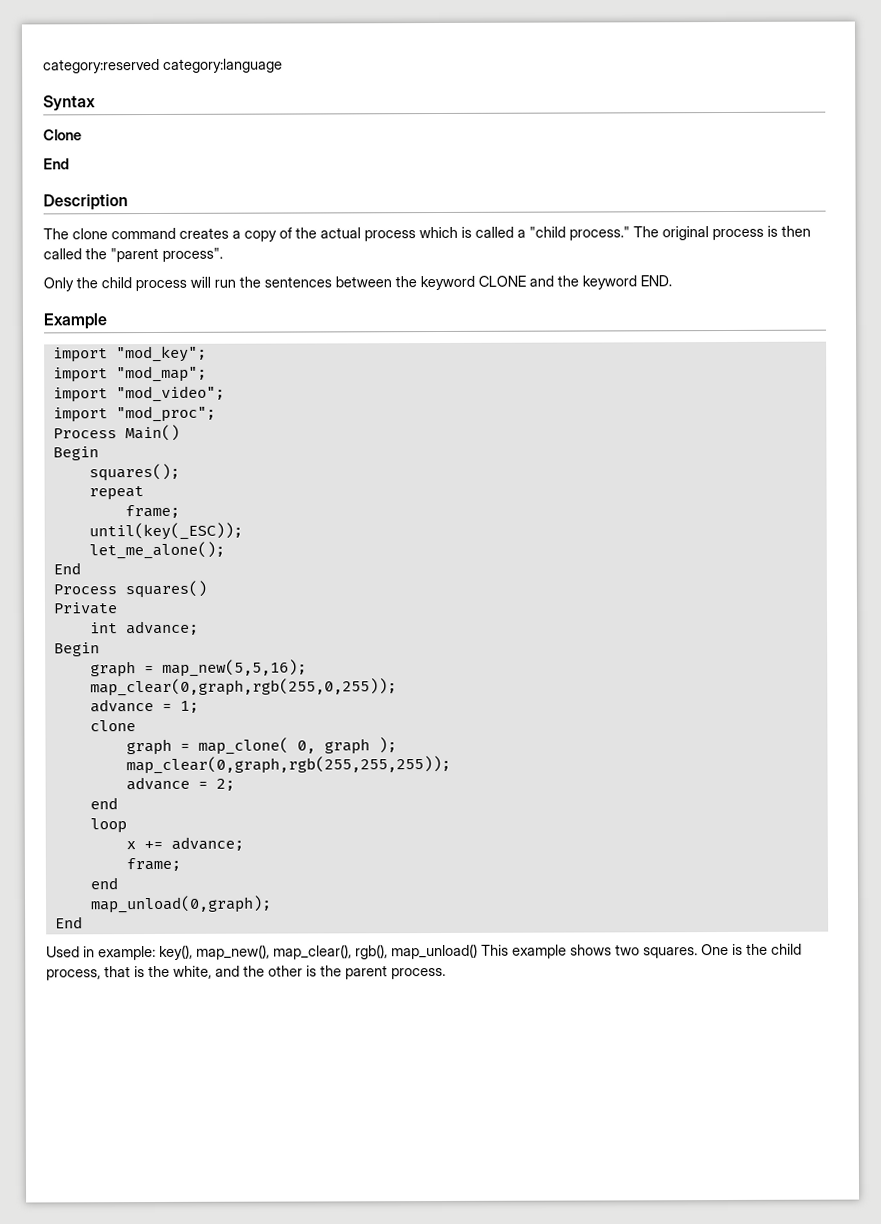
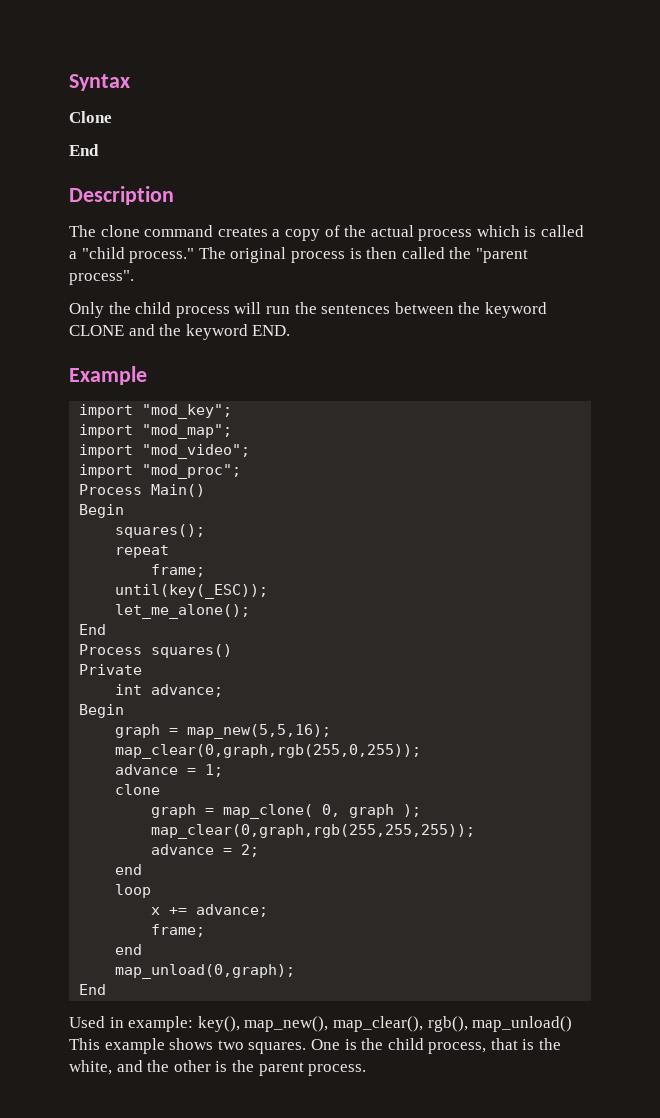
- category:reserved category:language

